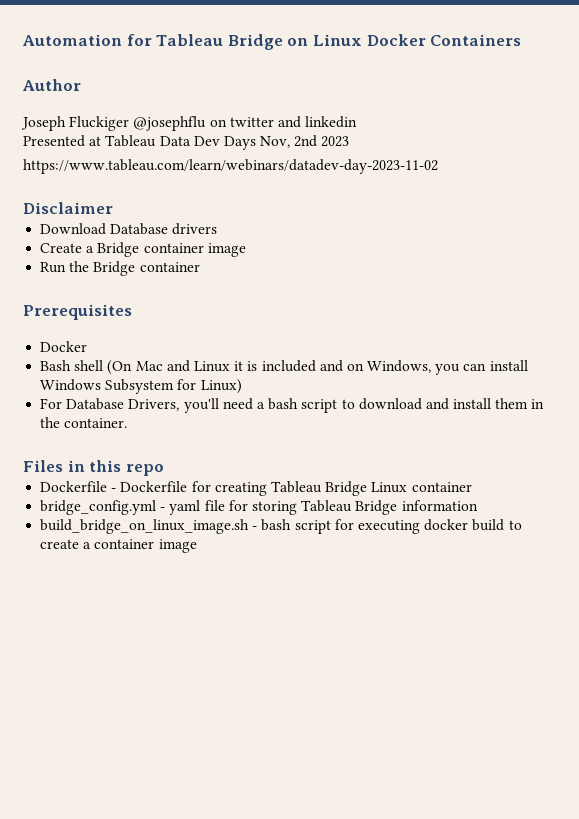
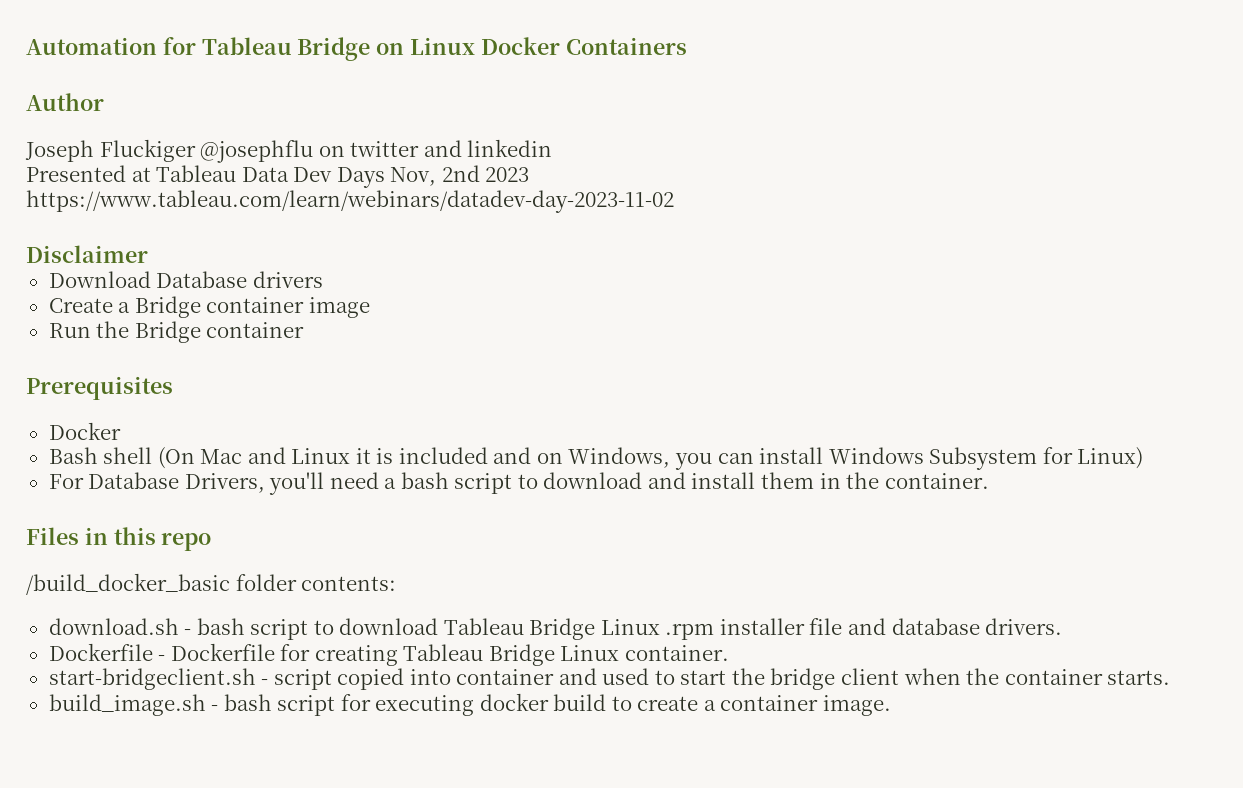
+ /build_docker_basic folder contents:
+ download.sh - bash script to download Tableau Bridge Linux .rpm installer file and database drivers.
- Dockerfile - Dockerfile for creating Tableau Bridge Linux container
- bridge_config.yml - yaml file for storing Tableau Bridge information
- build_bridge_on_linux_image.sh - bash script for executing docker build to create a container image
+ Dockerfile - Dockerfile for creating Tableau Bridge Linux container.
+ start-bridgeclient.sh - script copied into container and used to start the bridge client when the container starts.
+ build_image.sh - bash script for executing docker build to create a container image.

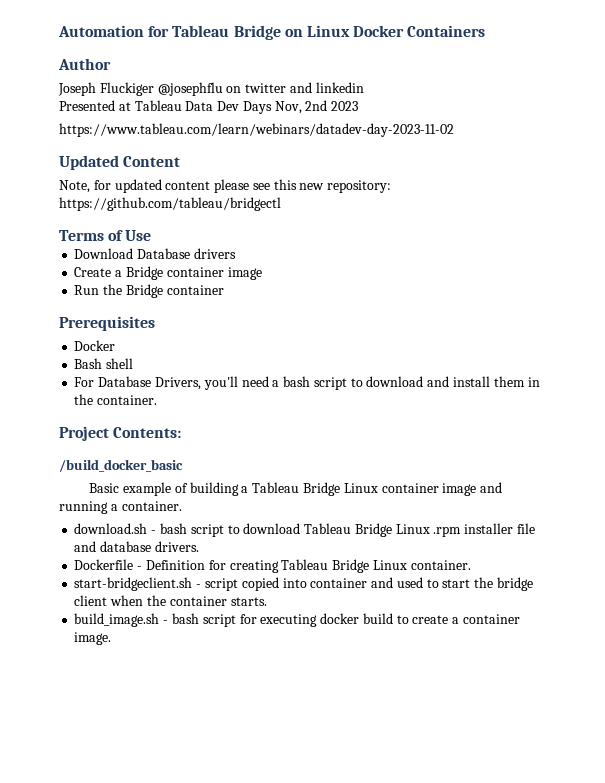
- Disclaimer
+ Updated Content
+ Note, for updated content please see this new repository: https://github.com/tableau/bridgectl
+ Terms of Use
- Bash shell (On Mac and Linux it is included and on Windows, you can install Windows Subsystem for Linux)
+ Bash shell
- Files in this repo
- /build_docker_basic folder contents:
+ Project Contents:
+ /build_docker_basic
+ Basic example of building a Tableau Bridge Linux container image and running a container.
- Dockerfile - Dockerfile for creating Tableau Bridge Linux container.
+ Dockerfile - Definition for creating Tableau Bridge Linux container.

